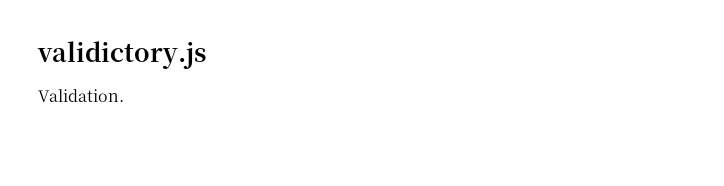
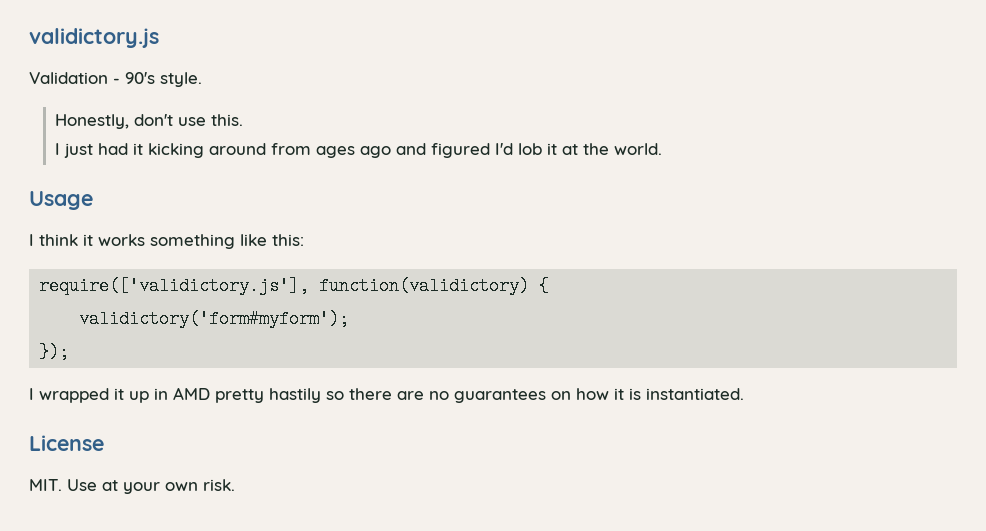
- Validation.
+ Validation - 90's style.
+ Honestly, don't use this.
+ I just had it kicking around from ages ago and figured I'd lob it at the world.
+ Usage
+ I think it works something like this:
+ require(['validictory.js'], function(validictory) {
+ validictory('form#myform');
+ });
+ I wrapped it up in AMD pretty hastily so there are no guarantees on how it is instantiated.
+ License
+ MIT. Use at your own risk.

